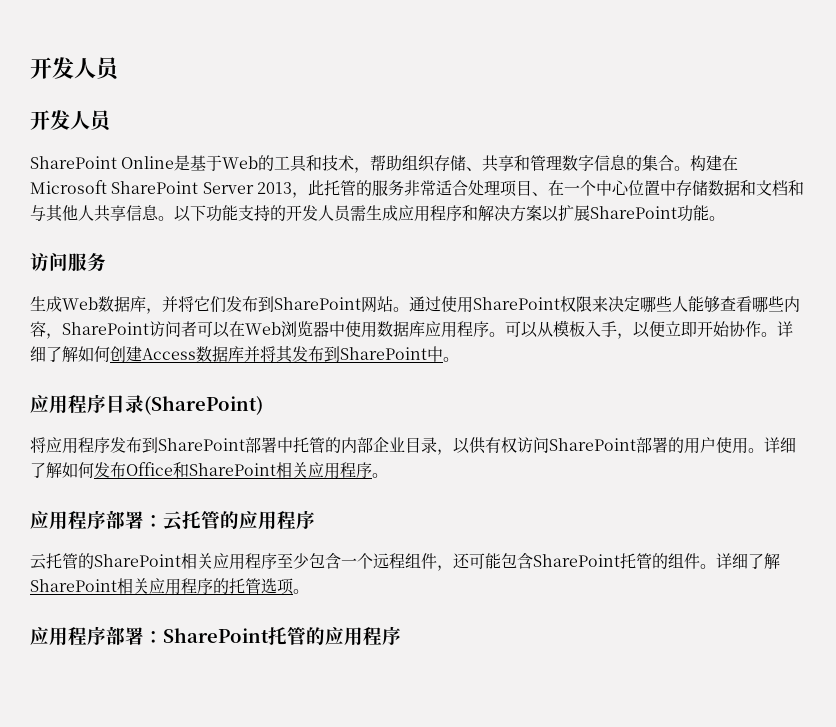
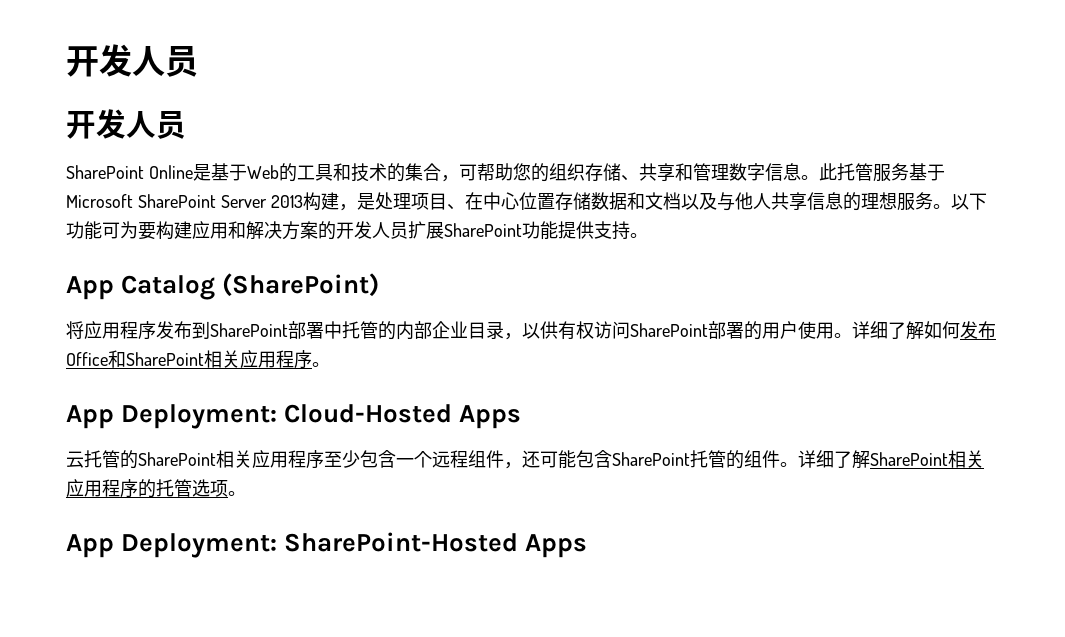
- SharePoint Online是基于Web的工具和技术，帮助组织存储、共享和管理数字信息的集合。构建在Microsoft SharePoint Server 2013，此托管的服务非常适合处理项目、在一个中心位置中存储数据和文档和与其他人共享信息。以下功能支持的开发人员需生成应用程序和解决方案以扩展SharePoint功能。
- 访问服务
- 生成Web数据库，并将它们发布到SharePoint网站。通过使用SharePoint权限来决定哪些人能够查看哪些内容，SharePoint访问者可以在Web浏览器中使用数据库应用程序。可以从模板入手，以便立即开始协作。详细了解如何创建Access数据库并将其发布到SharePoint中。
- 应用程序目录(SharePoint)
+ SharePoint Online是基于Web的工具和技术的集合，可帮助您的组织存储、共享和管理数字信息。此托管服务基于Microsoft SharePoint Server 2013构建，是处理项目、在中心位置存储数据和文档以及与他人共享信息的理想服务。以下功能可为要构建应用和解决方案的开发人员扩展SharePoint功能提供支持。
+ App Catalog (SharePoint)
- 应用程序部署：云托管的应用程序
+ App Deployment: Cloud-Hosted Apps
- 应用程序部署：SharePoint托管的应用程序
+ App Deployment: SharePoint-Hosted Apps

